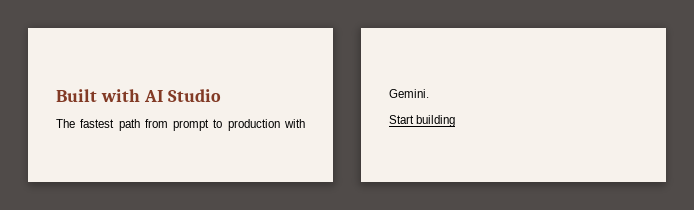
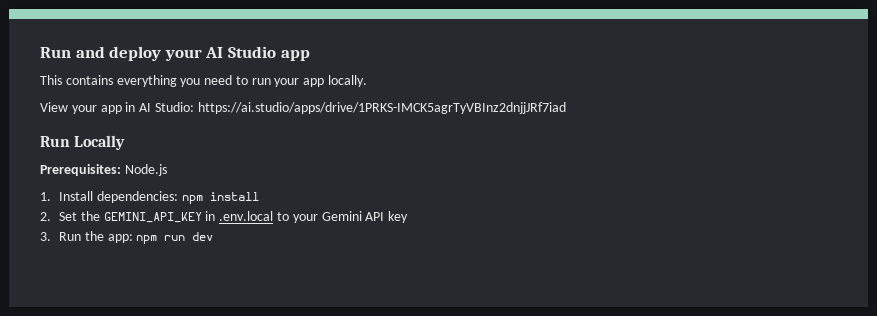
- Built with AI Studio
- The fastest path from prompt to production with Gemini.
- Start building
+ Run and deploy your AI Studio app
+ This contains everything you need to run your app locally.
+ View your app in AI Studio: https://ai.studio/apps/drive/1PRKS-IMCK5agrTyVBInz2dnjjJRf7iad
+ Run Locally
+ Prerequisites: Node.js
+ 1. Install dependencies: npm install
+ 2. Set the GEMINI_API_KEY in .env.local to your Gemini API key
+ 3. Run the app: npm run dev

